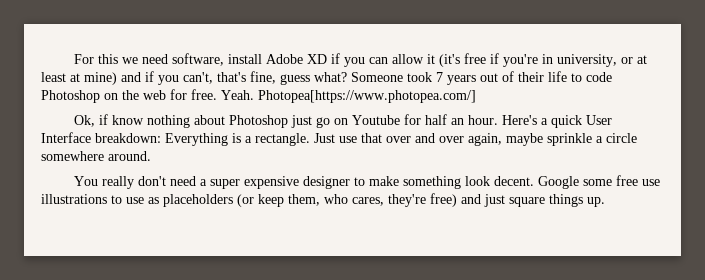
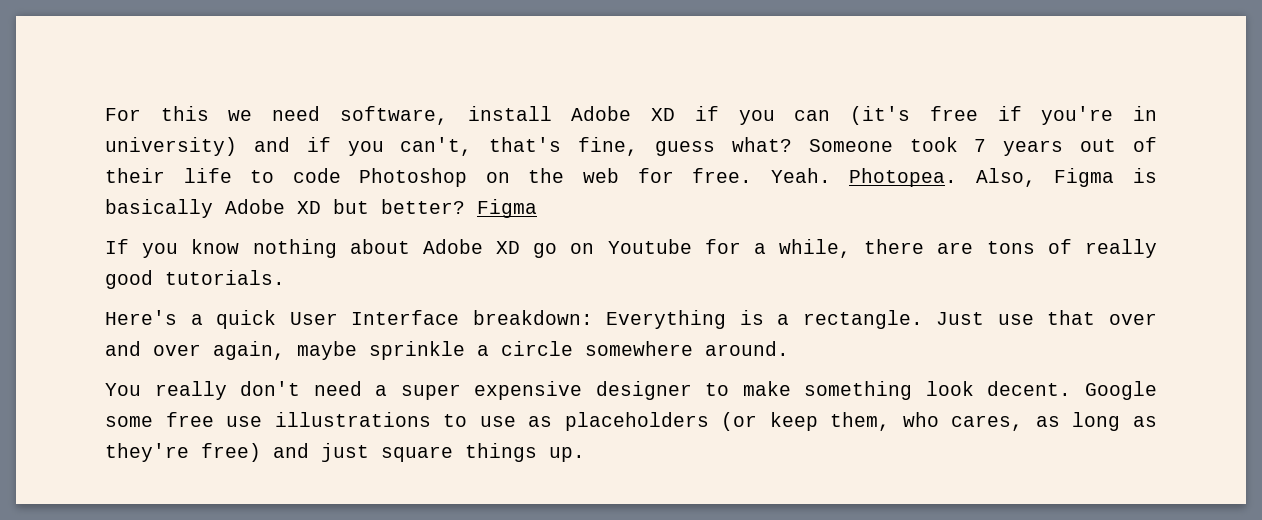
- For this we need software, install Adobe XD if you can allow it (it's free if you're in university, or at least at mine) and if you can't, that's fine, guess what?
+ For this we need software, install Adobe XD if you can (it's free if you're in university) and if you can't, that's fine, guess what?
- Photopea[https://www.photopea.com/]
- Ok, if know nothing about Photoshop just go on Youtube for half an hour. Here's a quick User Interface breakdown: Everything is a rectangle.
+ Photopea. Also, Figma is basically Adobe XD but better? Figma
+ If you know nothing about Adobe XD go on Youtube for a while, there are tons of really good tutorials.
+ Here's a quick User Interface breakdown: Everything is a rectangle.
- Google some free use illustrations to use as placeholders (or keep them, who cares, they're free) and just square things up.
+ Google some free use illustrations to use as placeholders (or keep them, who cares, as long as they're free) and just square things up.

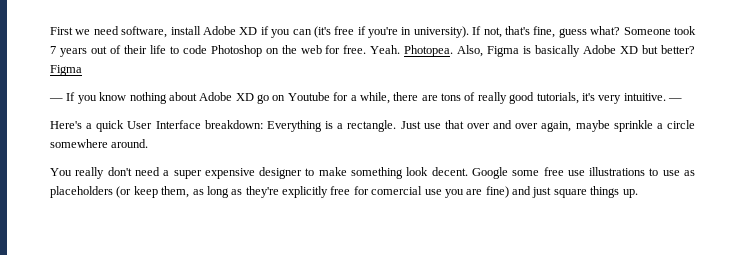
- For this we need software, install Adobe XD if you can (it's free if you're in university) and if you can't, that's fine, guess what?
+ First we need software, install Adobe XD if you can (it's free if you're in university). If not, that's fine, guess what?
- If you know nothing about Adobe XD go on Youtube for a while, there are tons of really good tutorials.
+ — If you know nothing about Adobe XD go on Youtube for a while, there are tons of really good tutorials, it's very intuitive. —
- Google some free use illustrations to use as placeholders (or keep them, who cares, as long as they're free) and just square things up.
+ Google some free use illustrations to use as placeholders (or keep them, as long as they're explicitly free for comercial use you are fine) and just square things up.

